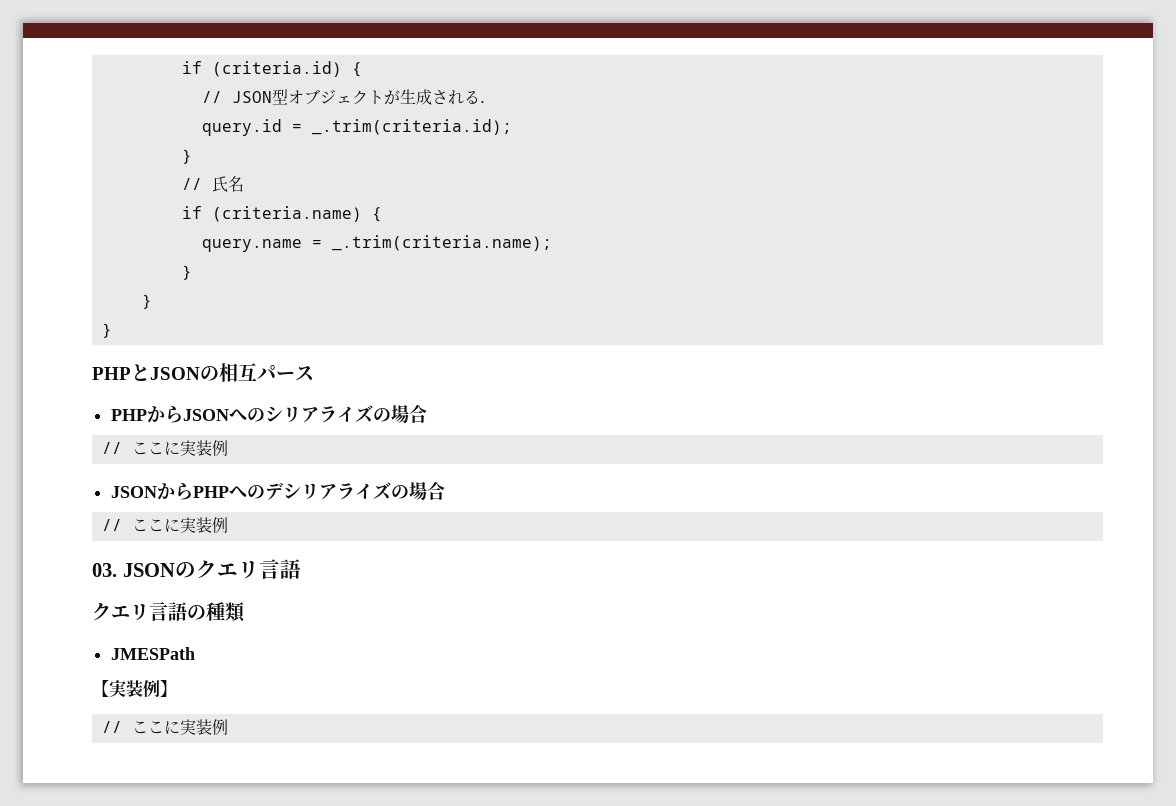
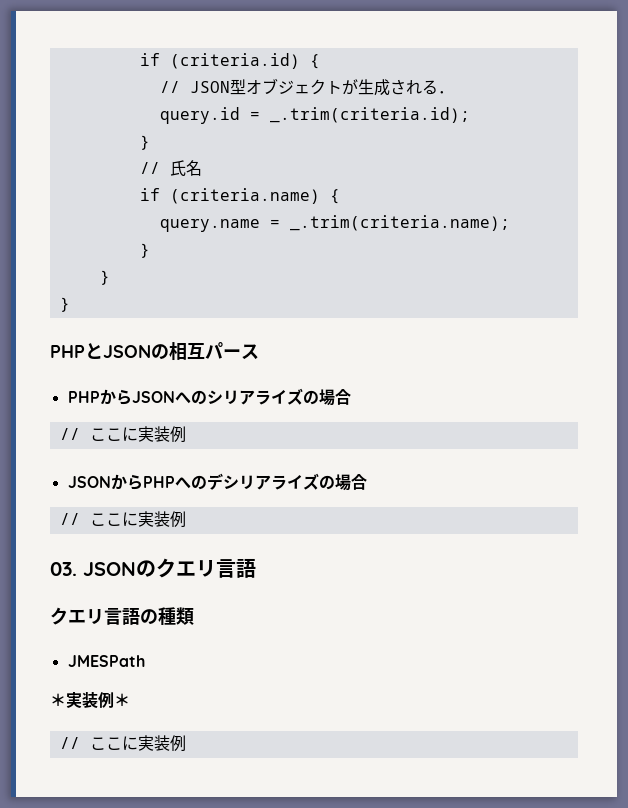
- 【実装例】
+ ＊実装例＊

